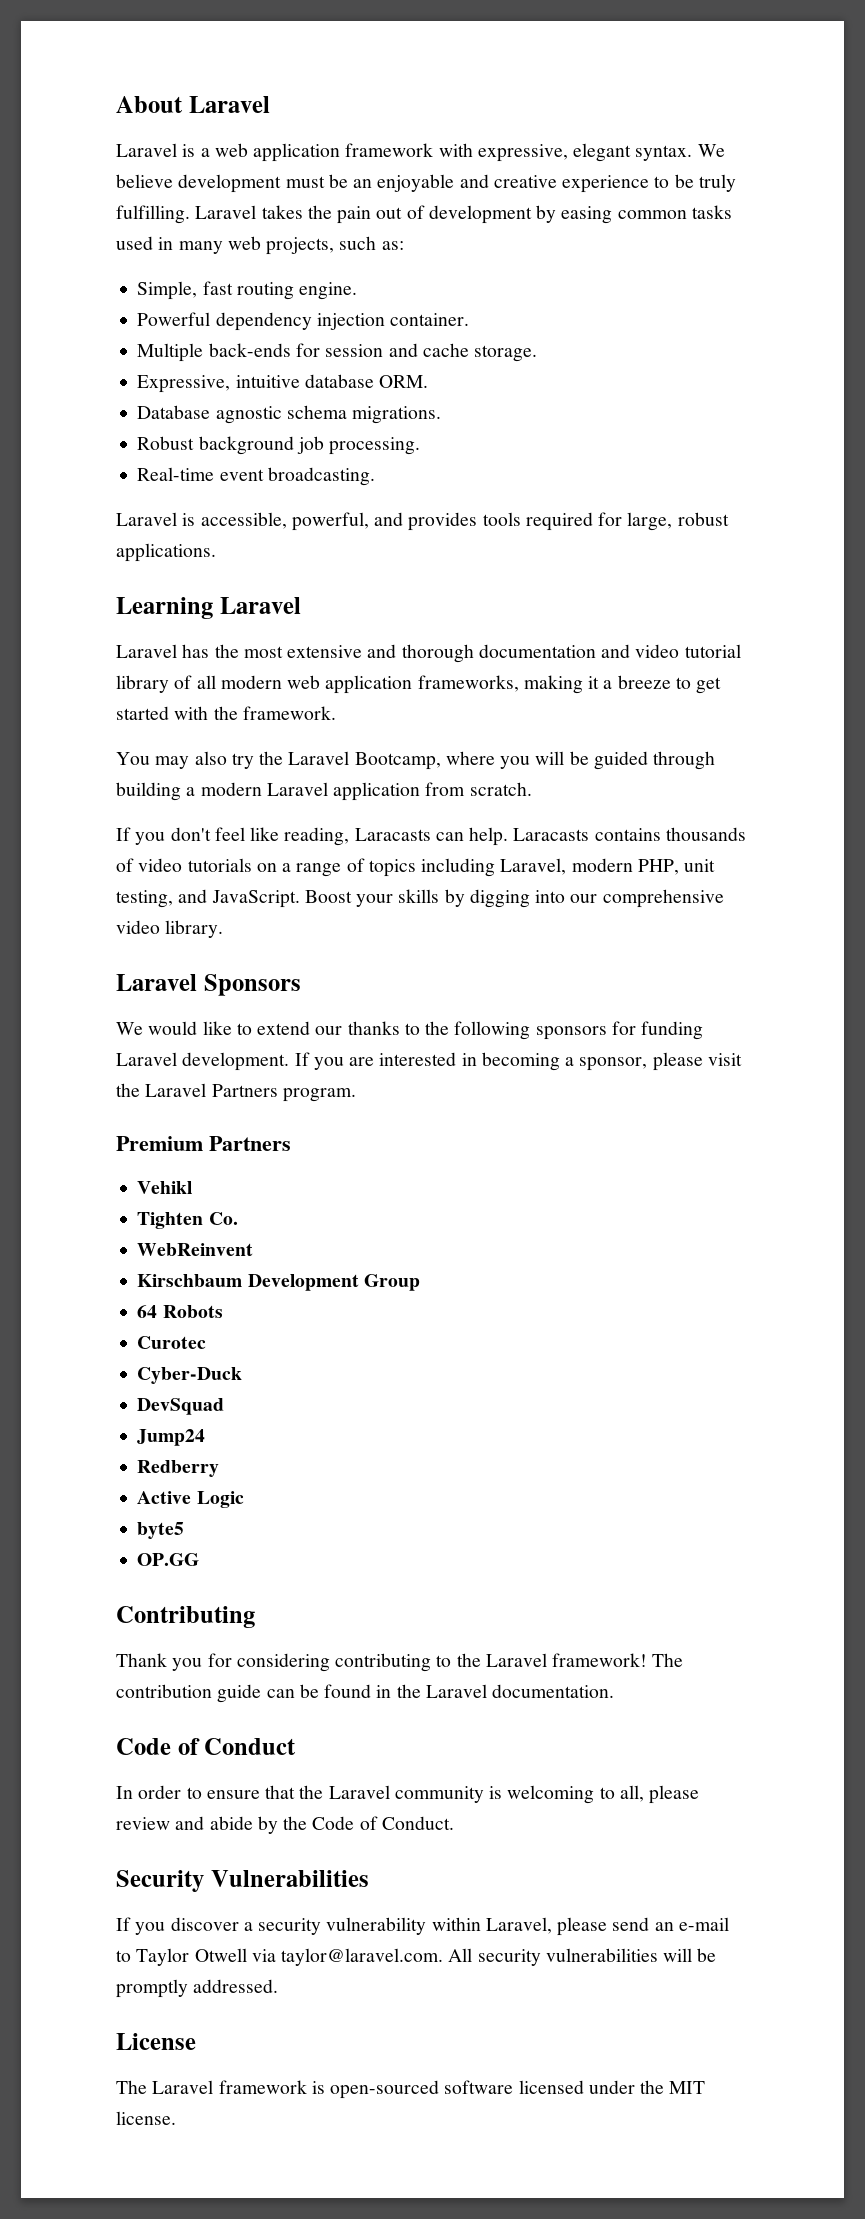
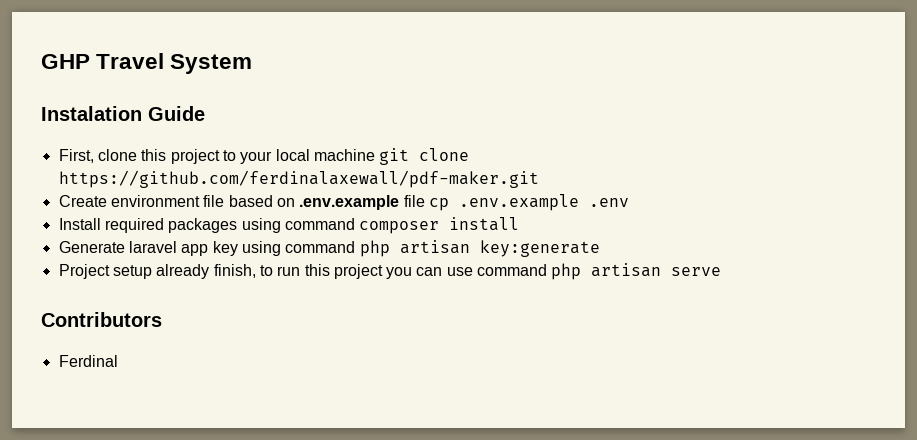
- About Laravel
- Laravel is a web application framework with expressive, elegant syntax. We believe development must be an enjoyable and creative experience to be truly fulfilling. Laravel takes the pain out of development by easing common tasks used in many web projects, such as:
- Simple, fast routing engine.
- Powerful dependency injection container.
- Multiple back-ends for session and cache storage.
- Expressive, intuitive database ORM.
- Database agnostic schema migrations.
- Robust background job processing.
- Real-time event broadcasting.
- Laravel is accessible, powerful, and provides tools required for large, robust applications.
- Learning Laravel
- Laravel has the most extensive and thorough documentation and video tutorial library of all modern web application frameworks, making it a breeze to get started with the framework.
- You may also try the Laravel Bootcamp, where you will be guided through building a modern Laravel application from scratch.
- If you don't feel like reading, Laracasts can help. Laracasts contains thousands of video tutorials on a range of topics including Laravel, modern PHP, unit testing, and JavaScript. Boost your skills by digging into our comprehensive video library.
- Laravel Sponsors
- We would like to extend our thanks to the following sponsors for funding Laravel development. If you are interested in becoming a sponsor, please visit the Laravel Partners program.
- Premium Partners
- Vehikl
- Tighten Co.
- WebReinvent
- Kirschbaum Development Group
- 64 Robots
- Curotec
- Cyber-Duck
- DevSquad
- Jump24
- Redberry
- Active Logic
- byte5
- OP.GG
- Contributing
- Thank you for considering contributing to the Laravel framework! The contribution guide can be found in the Laravel documentation.
- Code of Conduct
- In order to ensure that the Laravel community is welcoming to all, please review and abide by the Code of Conduct.
- Security Vulnerabilities
- If you discover a security vulnerability within Laravel, please send an e-mail to Taylor Otwell via taylor@laravel.com. All security vulnerabilities will be promptly addressed.
- License
- The Laravel framework is open-sourced software licensed under the MIT license.
+ GHP Travel System
+ Instalation Guide
+ First, clone this project to your local machine git clone https://github.com/ferdinalaxewall/pdf-maker.git
+ Create environment file based on .env.example file cp .env.example .env
+ Install required packages using command composer install
+ Generate laravel app key using command php artisan key:generate
+ Project setup already finish, to run this project you can use command php artisan serve
+ Contributors
+ Ferdinal

